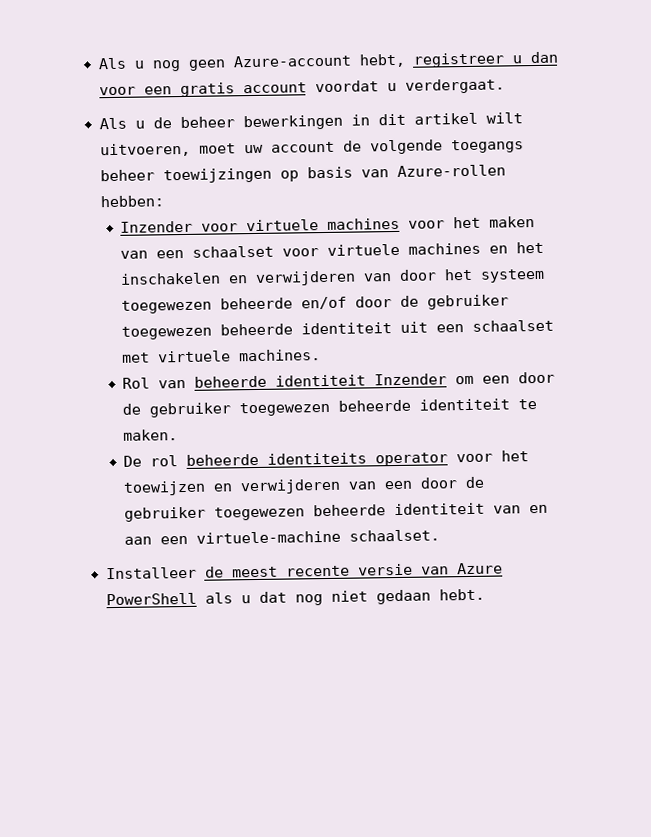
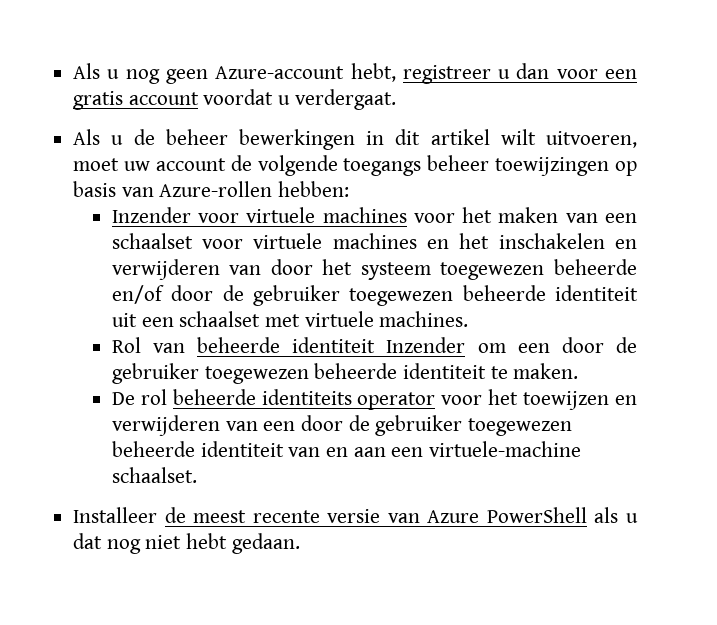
- Installeer de meest recente versie van Azure PowerShell als u dat nog niet gedaan hebt.
+ Installeer de meest recente versie van Azure PowerShell als u dat nog niet hebt gedaan.

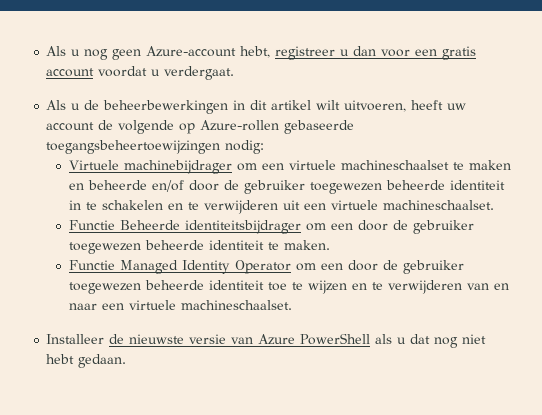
- Als u de beheer bewerkingen in dit artikel wilt uitvoeren, moet uw account de volgende toegangs beheer toewijzingen op basis van Azure-rollen hebben:
- Inzender voor virtuele machines voor het maken van een schaalset voor virtuele machines en het inschakelen en verwijderen van door het systeem toegewezen beheerde en/of door de gebruiker toegewezen beheerde identiteit uit een schaalset met virtuele machines.
- Rol van beheerde identiteit Inzender om een door de gebruiker toegewezen beheerde identiteit te maken.
+ Als u de beheerbewerkingen in dit artikel wilt uitvoeren, heeft uw account de volgende op Azure-rollen gebaseerde toegangsbeheertoewijzingen nodig:
+ Virtuele machinebijdrager om een virtuele machineschaalset te maken en beheerde en/of door de gebruiker toegewezen beheerde identiteit in te schakelen en te verwijderen uit een virtuele machineschaalset.
+ Functie Beheerde identiteitsbijdrager om een door de gebruiker toegewezen beheerde identiteit te maken.
- De rol beheerde identiteits operator voor het toewijzen en verwijderen van een door de gebruiker toegewezen beheerde identiteit van en aan een virtuele-machine schaalset.
+ Functie Managed Identity Operator om een door de gebruiker toegewezen beheerde identiteit toe te wijzen en te verwijderen van en naar een virtuele machineschaalset.
- Installeer de meest recente versie van Azure PowerShell als u dat nog niet hebt gedaan.
+ Installeer de nieuwste versie van Azure PowerShell als u dat nog niet hebt gedaan.

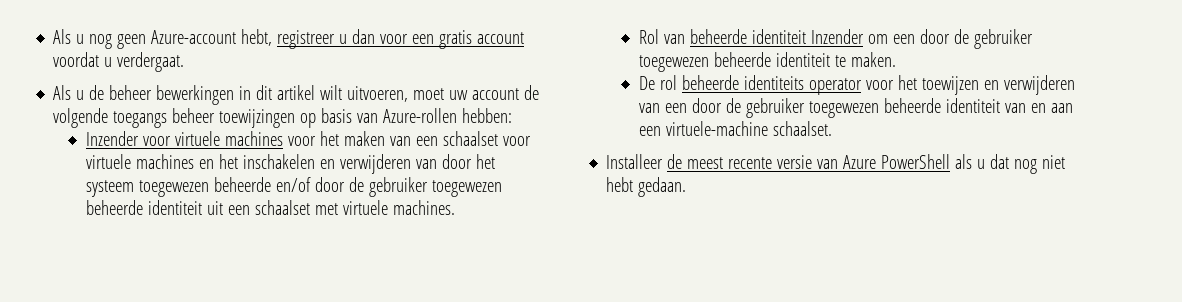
- Als u de beheerbewerkingen in dit artikel wilt uitvoeren, heeft uw account de volgende op Azure-rollen gebaseerde toegangsbeheertoewijzingen nodig:
- Virtuele machinebijdrager om een virtuele machineschaalset te maken en beheerde en/of door de gebruiker toegewezen beheerde identiteit in te schakelen en te verwijderen uit een virtuele machineschaalset.
- Functie Beheerde identiteitsbijdrager om een door de gebruiker toegewezen beheerde identiteit te maken.
+ Als u de beheer bewerkingen in dit artikel wilt uitvoeren, moet uw account de volgende toegangs beheer toewijzingen op basis van Azure-rollen hebben:
+ Inzender voor virtuele machines voor het maken van een schaalset voor virtuele machines en het inschakelen en verwijderen van door het systeem toegewezen beheerde en/of door de gebruiker toegewezen beheerde identiteit uit een schaalset met virtuele machines.
+ Rol van beheerde identiteit Inzender om een door de gebruiker toegewezen beheerde identiteit te maken.
- Functie Managed Identity Operator om een door de gebruiker toegewezen beheerde identiteit toe te wijzen en te verwijderen van en naar een virtuele machineschaalset.
+ De rol beheerde identiteits operator voor het toewijzen en verwijderen van een door de gebruiker toegewezen beheerde identiteit van en aan een virtuele-machine schaalset.
- Installeer de nieuwste versie van Azure PowerShell als u dat nog niet hebt gedaan.
+ Installeer de meest recente versie van Azure PowerShell als u dat nog niet hebt gedaan.

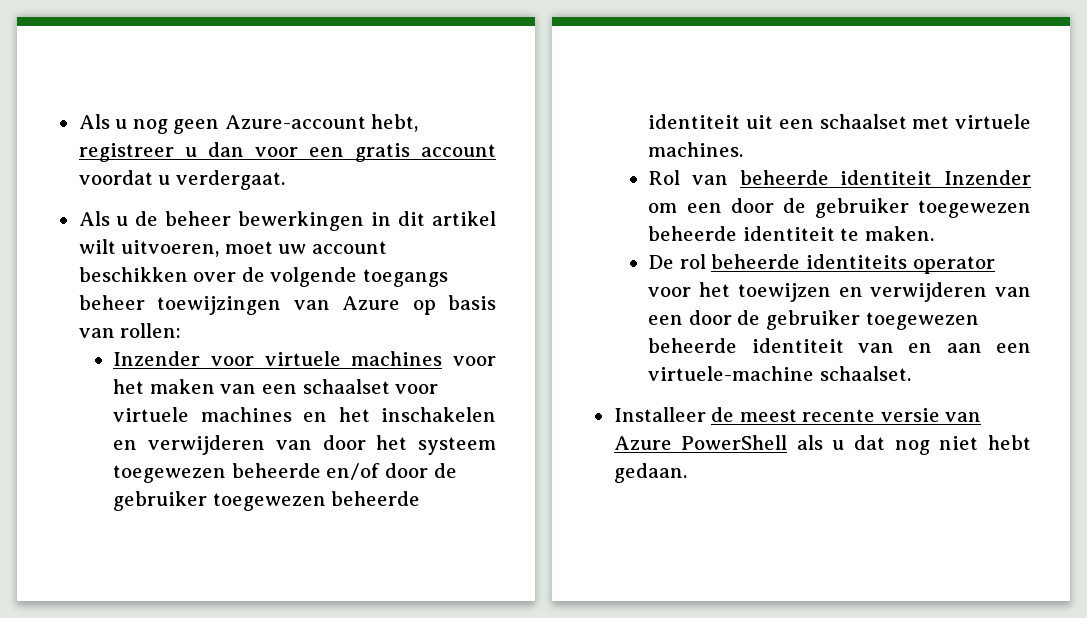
- Als u de beheer bewerkingen in dit artikel wilt uitvoeren, moet uw account de volgende toegangs beheer toewijzingen op basis van Azure-rollen hebben:
+ Als u de beheer bewerkingen in dit artikel wilt uitvoeren, moet uw account beschikken over de volgende toegangs beheer toewijzingen van Azure op basis van rollen:

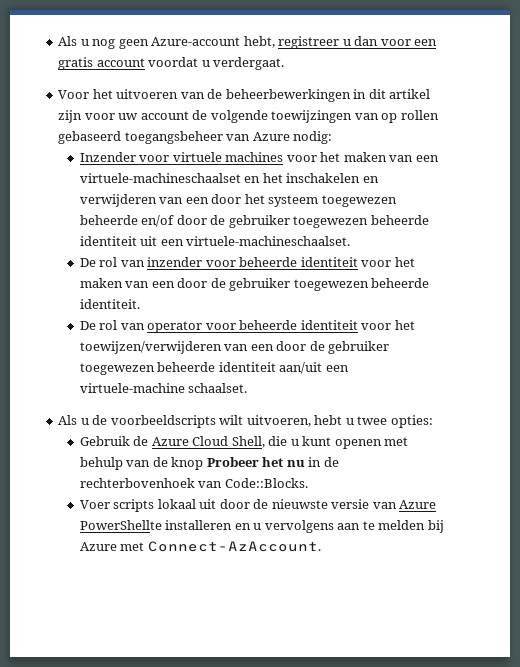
- Als u de beheer bewerkingen in dit artikel wilt uitvoeren, moet uw account beschikken over de volgende toegangs beheer toewijzingen van Azure op basis van rollen:
+ Voor het uitvoeren van de beheerbewerkingen in dit artikel zijn voor uw account de volgende toewijzingen van op rollen gebaseerd toegangsbeheer van Azure nodig:
- Inzender voor virtuele machines voor het maken van een schaalset voor virtuele machines en het inschakelen en verwijderen van door het systeem toegewezen beheerde en/of door de gebruiker toegewezen beheerde identiteit uit een schaalset met virtuele machines.
- Rol van beheerde identiteit Inzender om een door de gebruiker toegewezen beheerde identiteit te maken.
- De rol beheerde identiteits operator voor het toewijzen en verwijderen van een door de gebruiker toegewezen beheerde identiteit van en aan een virtuele-machine schaalset.
+ Inzender voor virtuele machines voor het maken van een virtuele-machineschaalset en het inschakelen en verwijderen van een door het systeem toegewezen beheerde en/of door de gebruiker toegewezen beheerde identiteit uit een virtuele-machineschaalset.
+ De rol van inzender voor beheerde identiteit voor het maken van een door de gebruiker toegewezen beheerde identiteit.
+ De rol van operator voor beheerde identiteit voor het toewijzen/verwijderen van een door de gebruiker toegewezen beheerde identiteit aan/uit een virtuele-machine schaalset.
- Installeer de meest recente versie van Azure PowerShell als u dat nog niet hebt gedaan.
+ Als u de voorbeeldscripts wilt uitvoeren, hebt u twee opties:
+ Gebruik de Azure Cloud Shell, die u kunt openen met behulp van de knop Probeer het nu in de rechterbovenhoek van Code::Blocks.
+ Voer scripts lokaal uit door de nieuwste versie van Azure PowerShellte installeren en u vervolgens aan te melden bij Azure met Connect-AzAccount.

